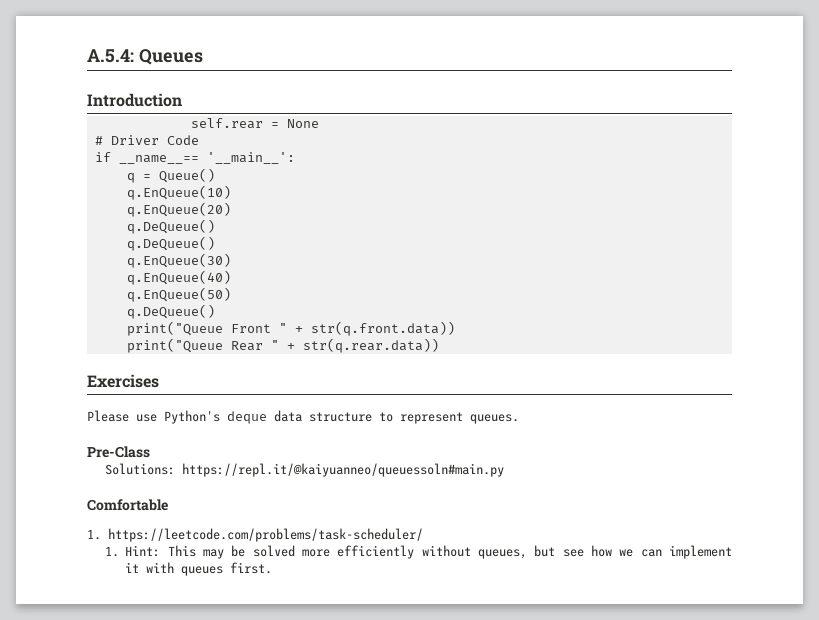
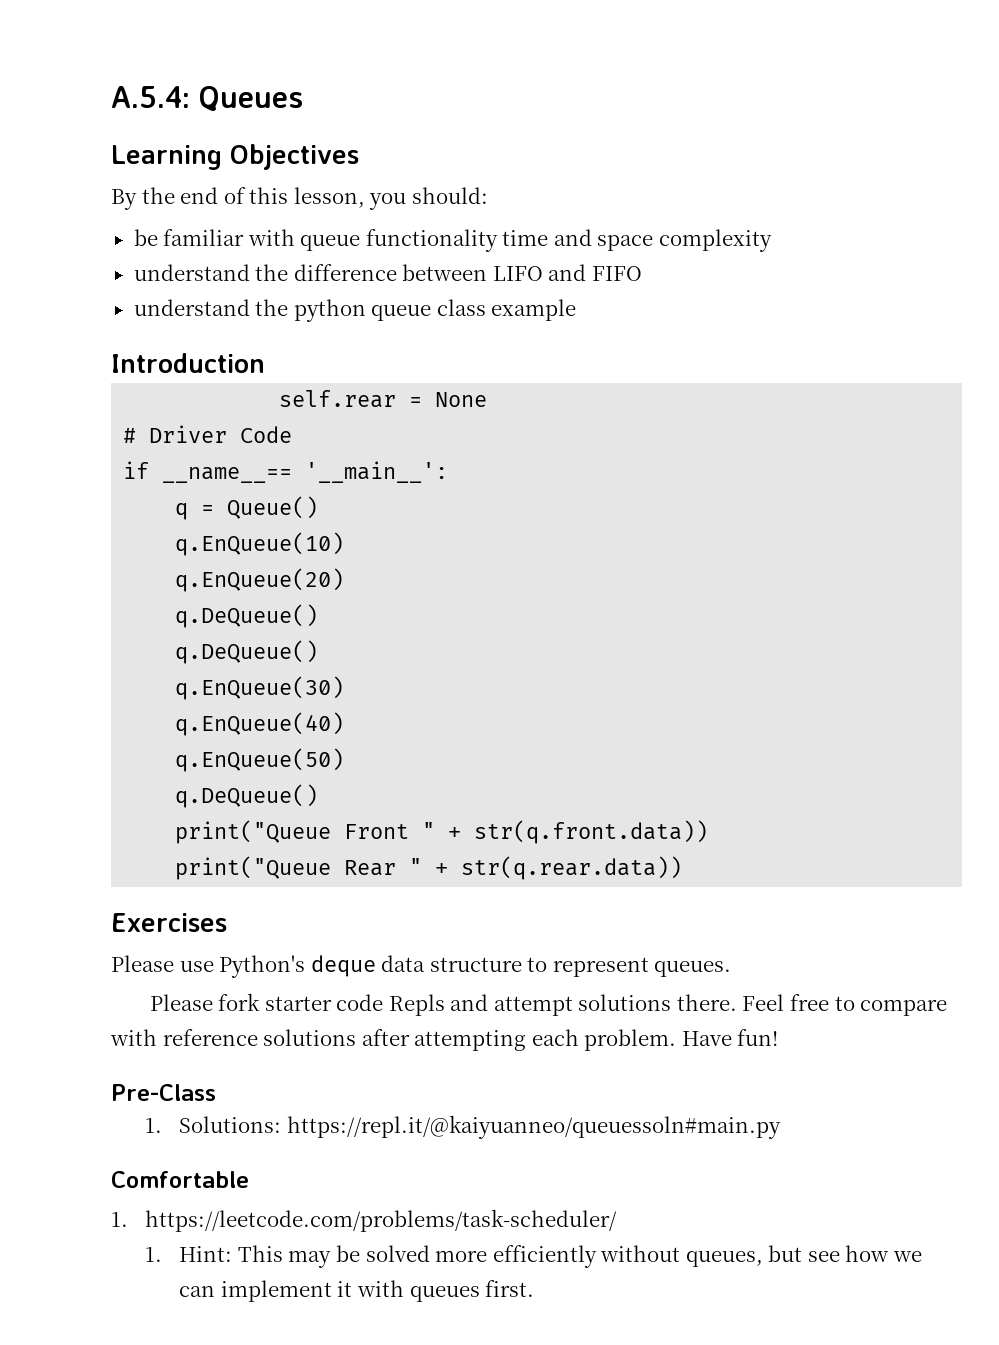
+ Learning Objectives
+ By the end of this lesson, you should:
+ be familiar with queue functionality time and space complexity
+ understand the difference between LIFO and FIFO
+ understand the python queue class example
+ Please fork starter code Repls and attempt solutions there. Feel free to compare with reference solutions after attempting each problem. Have fun!
- Solutions: https://repl.it/@kaiyuanneo/queuessoln#main.py
+ 1. Solutions: https://repl.it/@kaiyuanneo/queuessoln#main.py

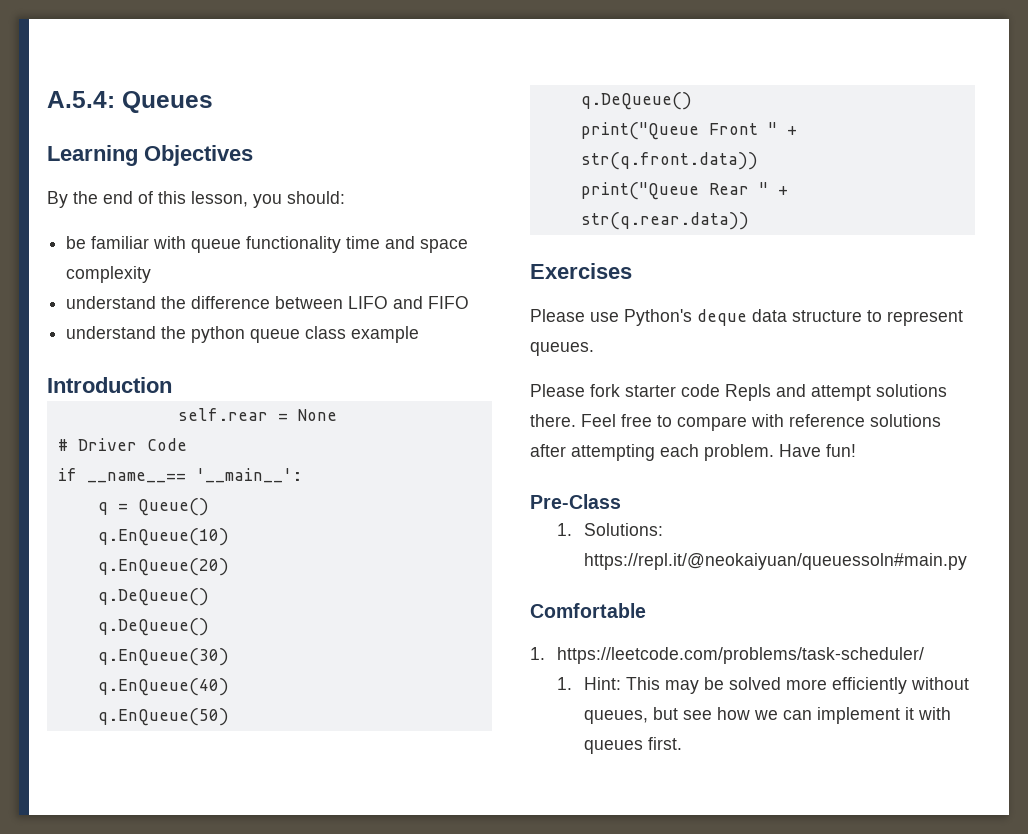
- 1. Solutions: https://repl.it/@kaiyuanneo/queuessoln#main.py
+ 1. Solutions: https://repl.it/@neokaiyuan/queuessoln#main.py

